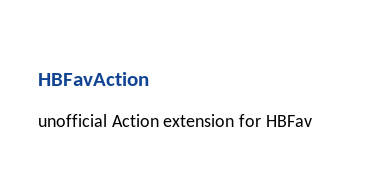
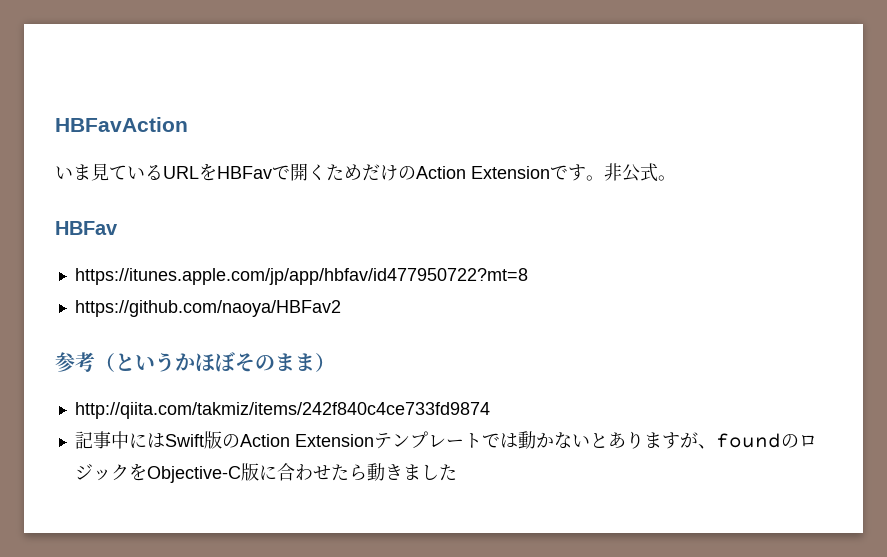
- unofficial Action extension for HBFav
+ いま見ているURLをHBFavで開くためだけのAction Extensionです。非公式。
+ HBFav
+ https://itunes.apple.com/jp/app/hbfav/id477950722?mt=8
+ https://github.com/naoya/HBFav2
+ 参考（というかほぼそのまま）
+ http://qiita.com/takmiz/items/242f840c4ce733fd9874
+ 記事中にはSwift版のAction Extensionテンプレートでは動かないとありますが、foundのロジックをObjective-C版に合わせたら動きました

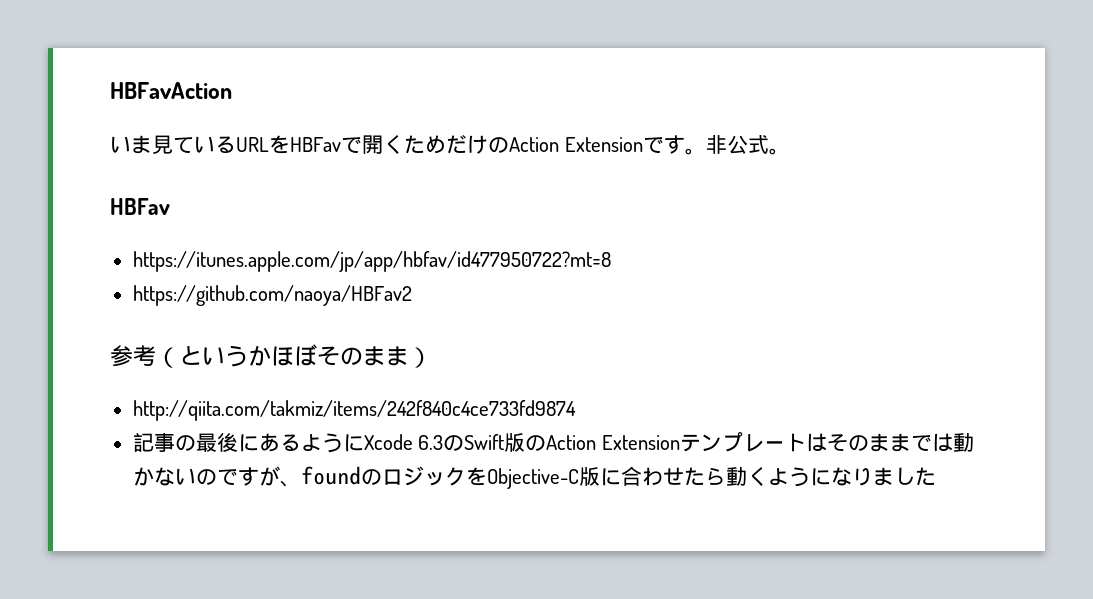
- 記事中にはSwift版のAction Extensionテンプレートでは動かないとありますが、foundのロジックをObjective-C版に合わせたら動きました
+ 記事の最後にあるようにXcode 6.3のSwift版のAction Extensionテンプレートはそのままでは動かないのですが、foundのロジックをObjective-C版に合わせたら動くようになりました

